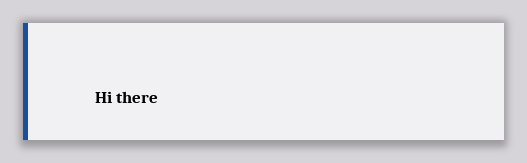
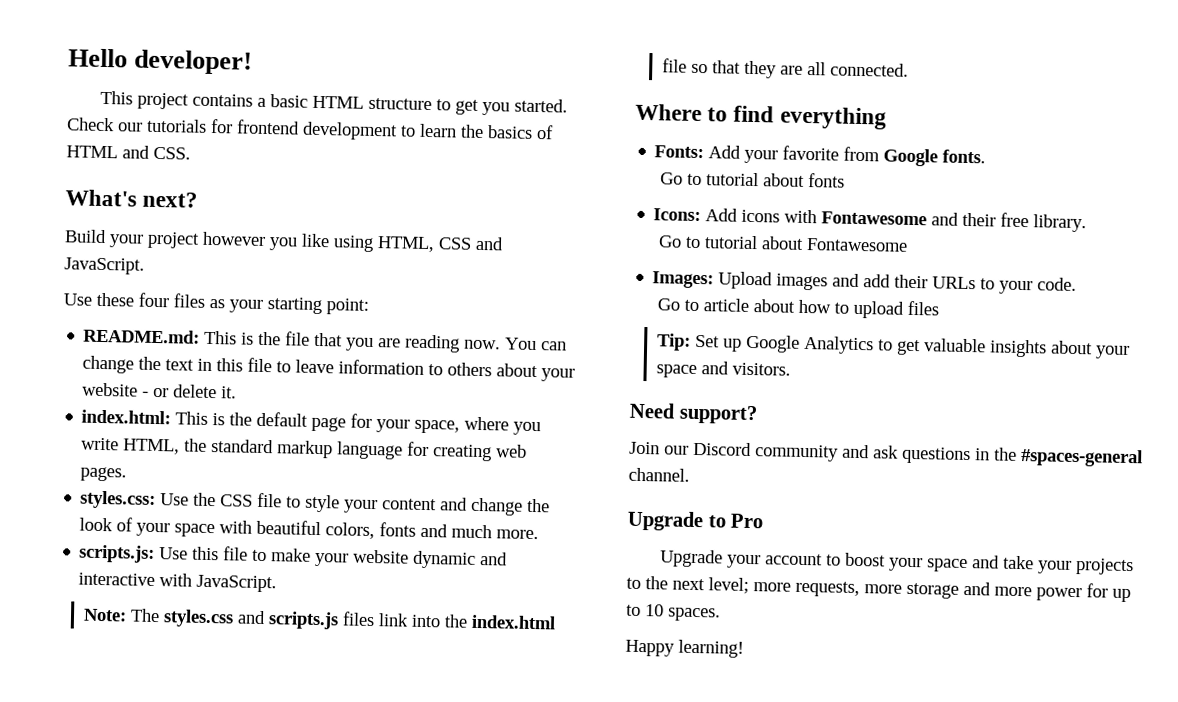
- Hi there
+ Hello developer!
+ This project contains a basic HTML structure to get you started. Check our tutorials for frontend development to learn the basics of HTML and CSS.
+ What's next?
+ Build your project however you like using HTML, CSS and JavaScript.
+ Use these four files as your starting point:
+ README.md: This is the file that you are reading now. You can change the text in this file to leave information to others about your website - or delete it.
+ index.html: This is the default page for your space, where you write HTML, the standard markup language for creating web pages.
+ styles.css: Use the CSS file to style your content and change the look of your space with beautiful colors, fonts and much more.
+ scripts.js: Use this file to make your website dynamic and interactive with JavaScript.
+ Note: The styles.css and scripts.js files link into the index.html file so that they are all connected.
+ Where to find everything
+ Fonts: Add your favorite from Google fonts.
+ Go to tutorial about fonts
+ Icons: Add icons with Fontawesome and their free library.
+ Go to tutorial about Fontawesome
+ Images: Upload images and add their URLs to your code.
+ Go to article about how to upload files
+ Tip: Set up Google Analytics to get valuable insights about your space and visitors.
+ Need support?
+ Join our Discord community and ask questions in the #spaces-general channel.
+ Upgrade to Pro
+ Upgrade your account to boost your space and take your projects to the next level; more requests, more storage and more power for up to 10 spaces.
+ Happy learning!

